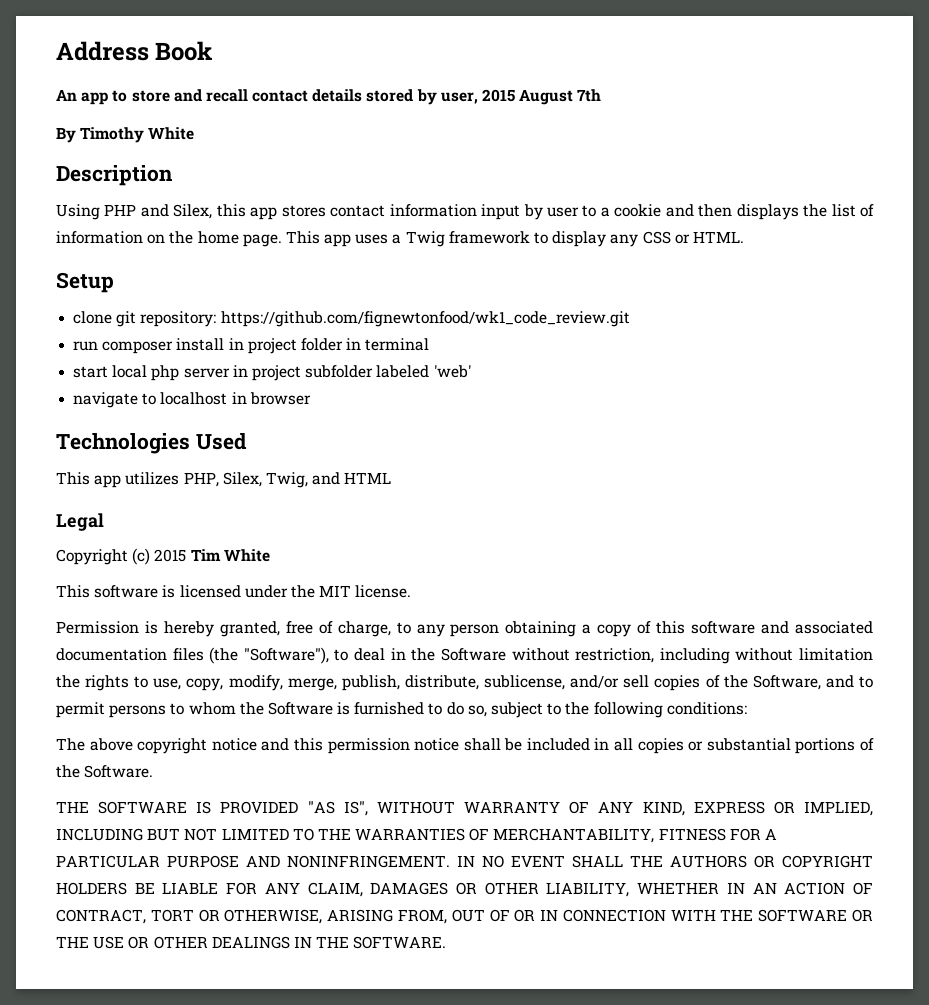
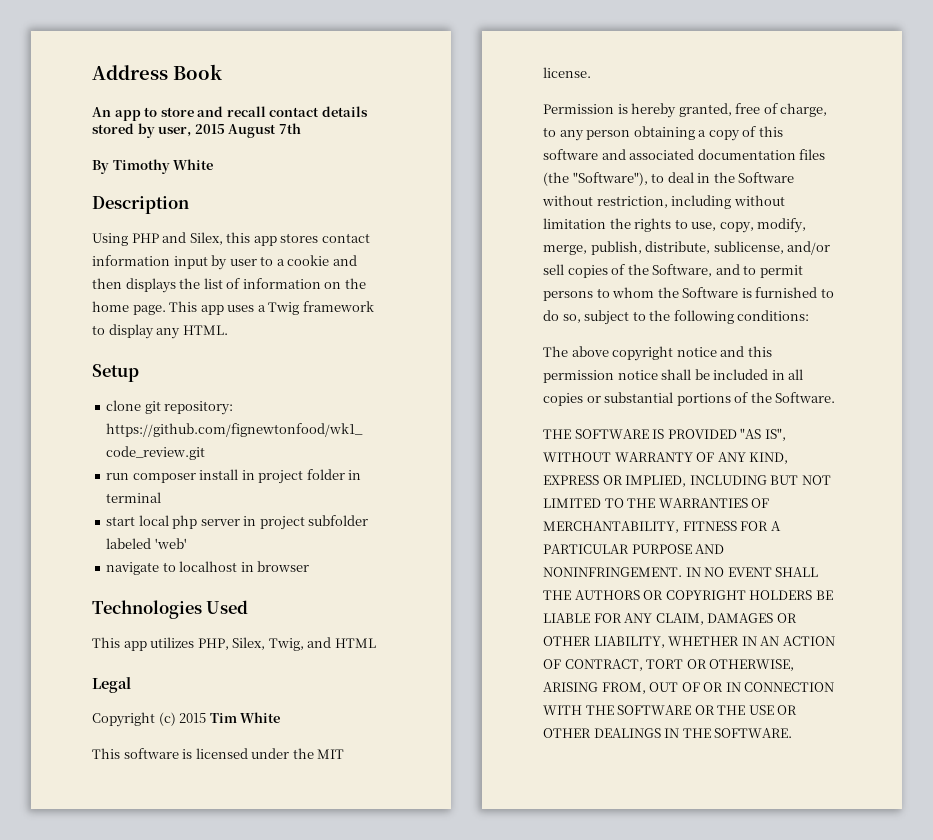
- This app uses a Twig framework to display any CSS or HTML.
+ This app uses a Twig framework to display any HTML.

